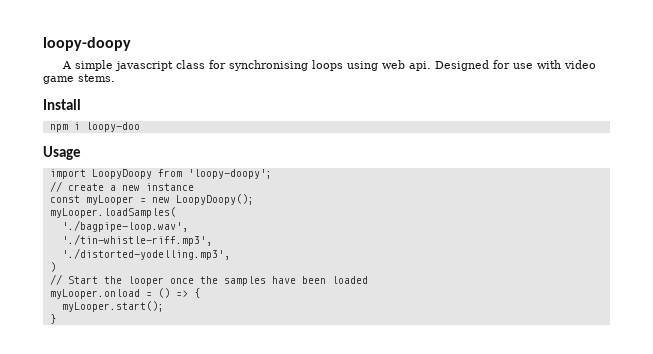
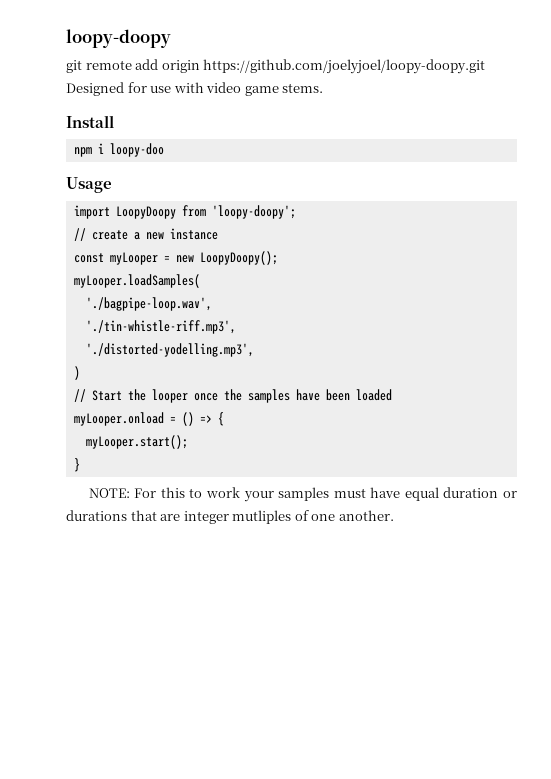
- A simple javascript class for synchronising loops using web api. Designed for use with video game stems.
+ git remote add origin https://github.com/joelyjoel/loopy-doopy.git Designed for use with video game stems.
+ NOTE: For this to work your samples must have equal duration or durations that are integer mutliples of one another.

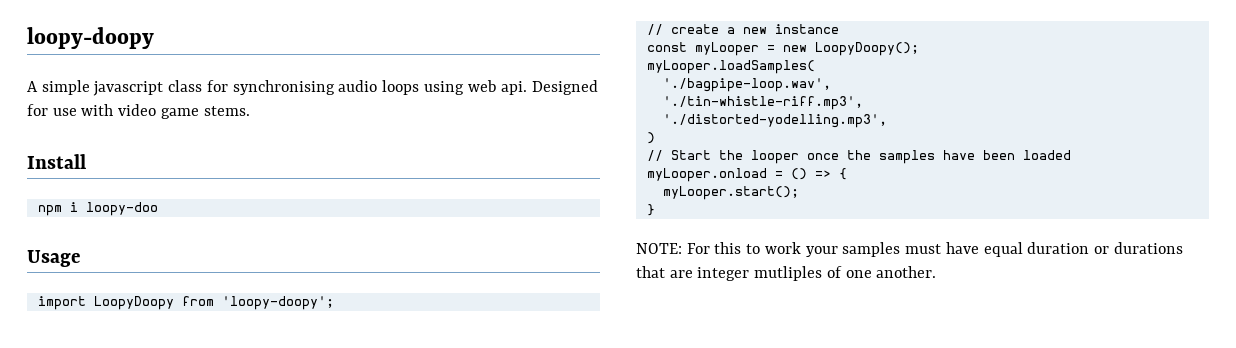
- git remote add origin https://github.com/joelyjoel/loopy-doopy.git Designed for use with video game stems.
+ A simple javascript class for synchronising audio loops using web api. Designed for use with video game stems.

